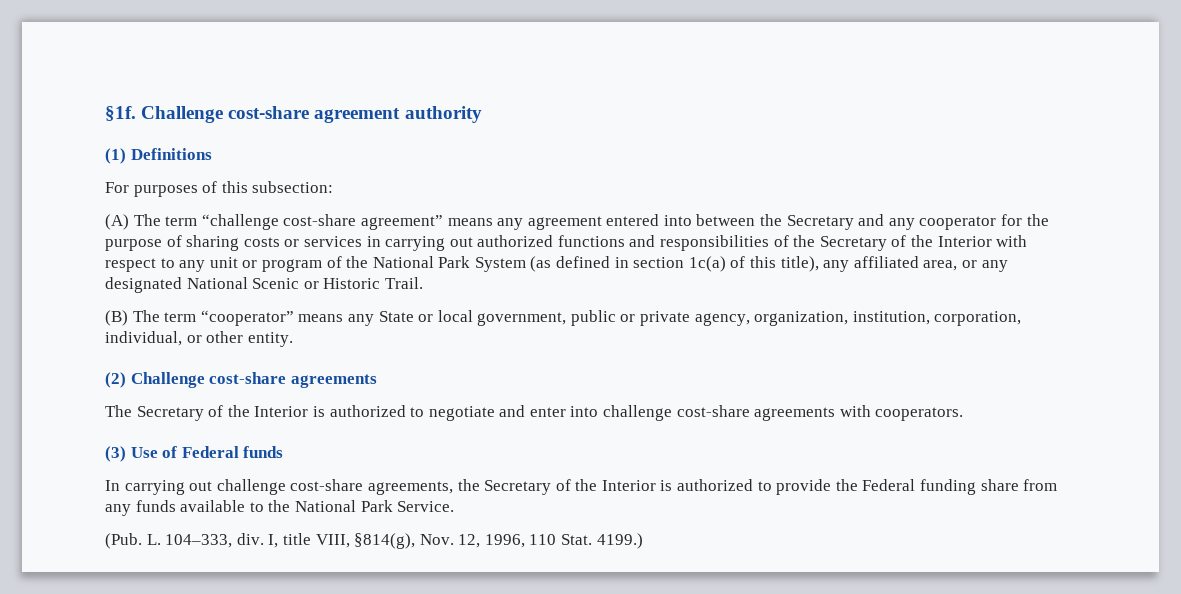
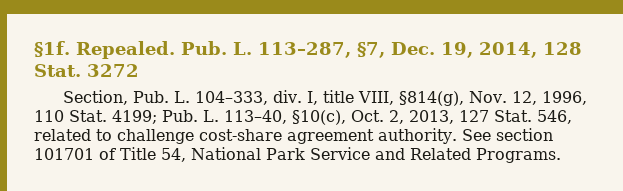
- Challenge cost-share agreement authority
- (1) Definitions
- For purposes of this subsection:
- (A) The term “challenge cost-share agreement” means any agreement entered into between the Secretary and any cooperator for the purpose of sharing costs or services in carrying out authorized functions and responsibilities of the Secretary of the Interior with respect to any unit or program of the National Park System (as defined in section 1c(a) of this title), any affiliated area, or any designated National Scenic or Historic Trail.
- (B) The term “cooperator” means any State or local government, public or private agency, organization, institution, corporation, individual, or other entity.
- (2) Challenge cost-share agreements
- The Secretary of the Interior is authorized to negotiate and enter into challenge cost-share agreements with cooperators.
- (3) Use of Federal funds
- In carrying out challenge cost-share agreements, the Secretary of the Interior is authorized to provide the Federal funding share from any funds available to the National Park Service.
- (Pub. L. 104–333, div.
+ Repealed. Pub. L. 113–287, §7, Dec. 19, 2014, 128 Stat. 3272
+ Section, Pub. L. 104–333, div.
- 4199.)
+ 4199; Pub. L. 113–40, §10(c), Oct. 2, 2013, 127 Stat. 546, related to challenge cost-share agreement authority. See section 101701 of Title 54, National Park Service and Related Programs.

